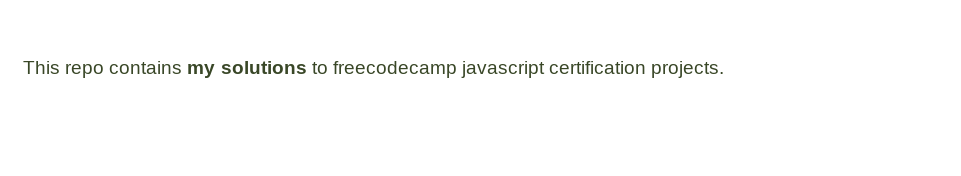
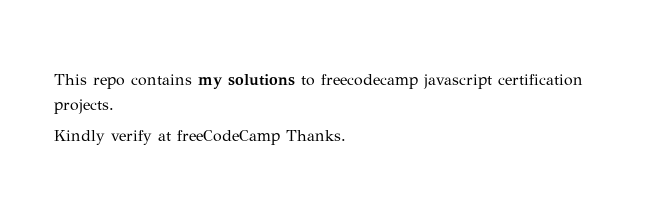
+ Kindly verify at freeCodeCamp Thanks.

